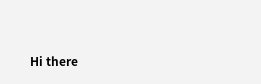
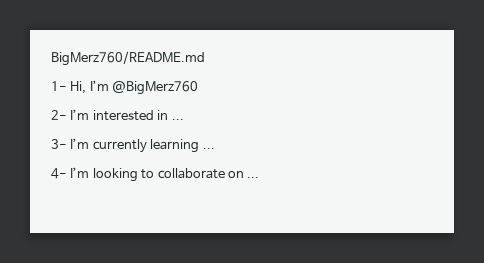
- Hi there
+ BigMerz760/README.md
+ 1- Hi, I’m @BigMerz760
+ 2- I’m interested in ...
+ 3- I’m currently learning ...
+ 4- I’m looking to collaborate on ...

